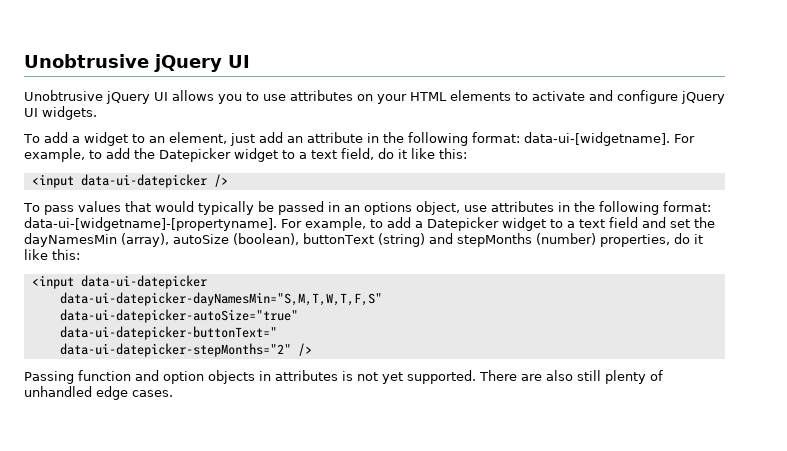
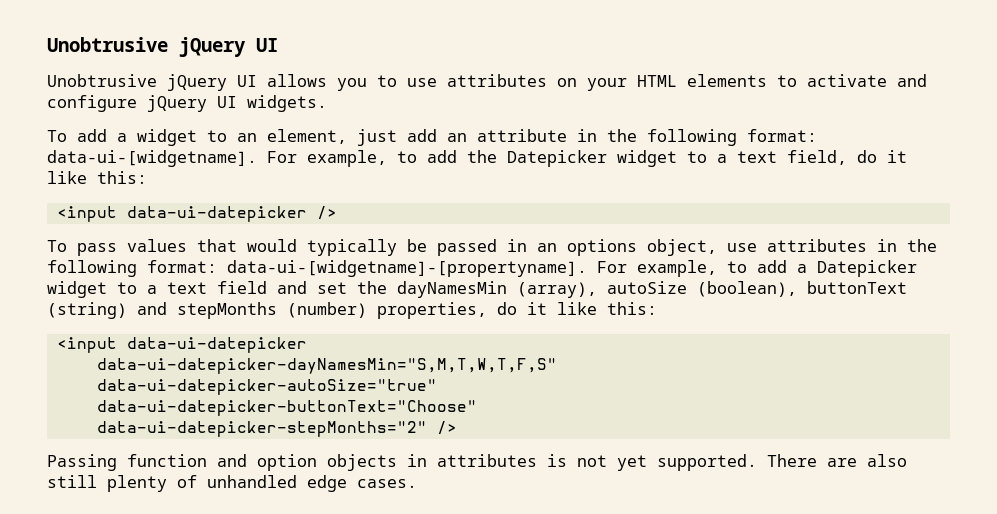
- data-ui-datepicker-buttonText="
+ data-ui-datepicker-buttonText="Choose"

